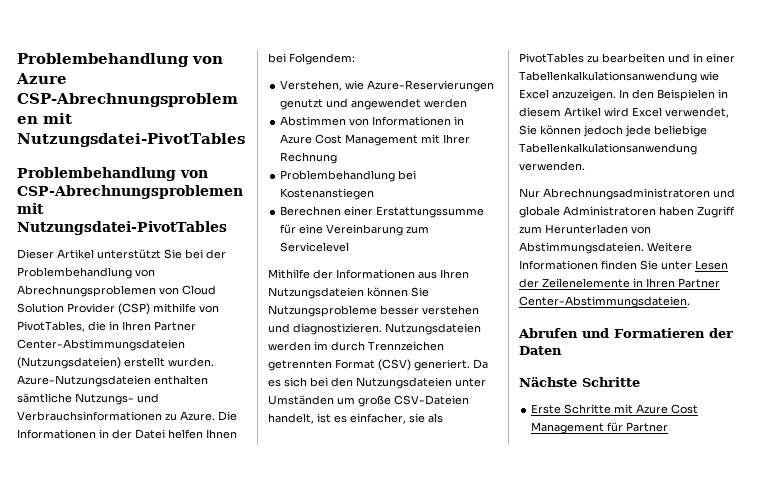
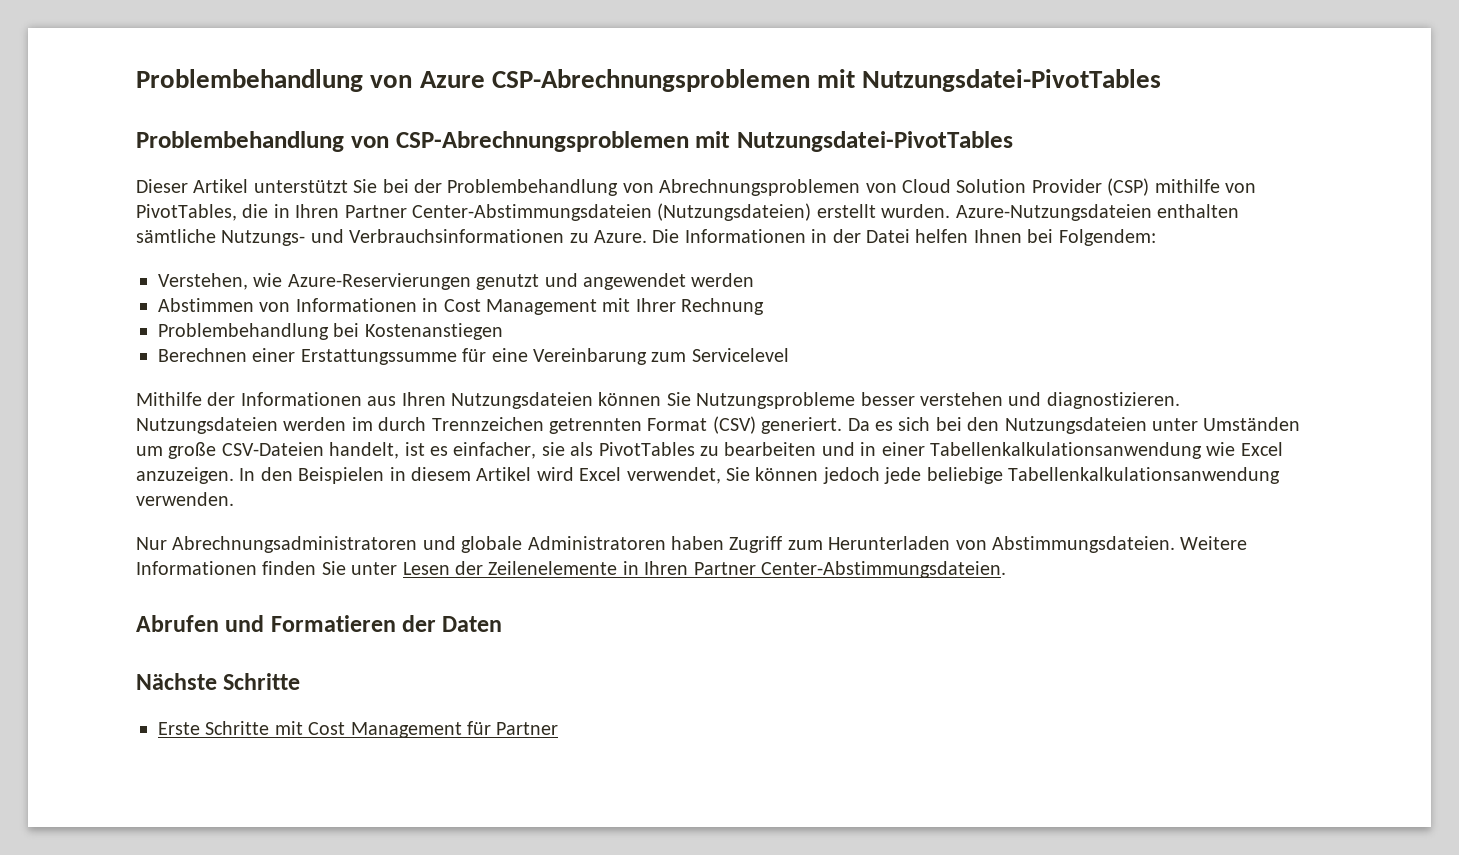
- Abstimmen von Informationen in Azure Cost Management mit Ihrer Rechnung
+ Abstimmen von Informationen in Cost Management mit Ihrer Rechnung
- Erste Schritte mit Azure Cost Management für Partner
+ Erste Schritte mit Cost Management für Partner

